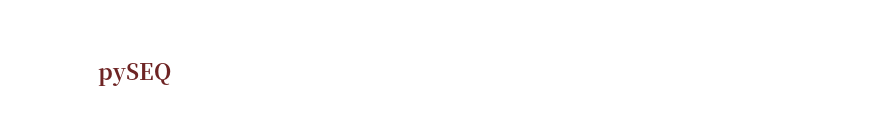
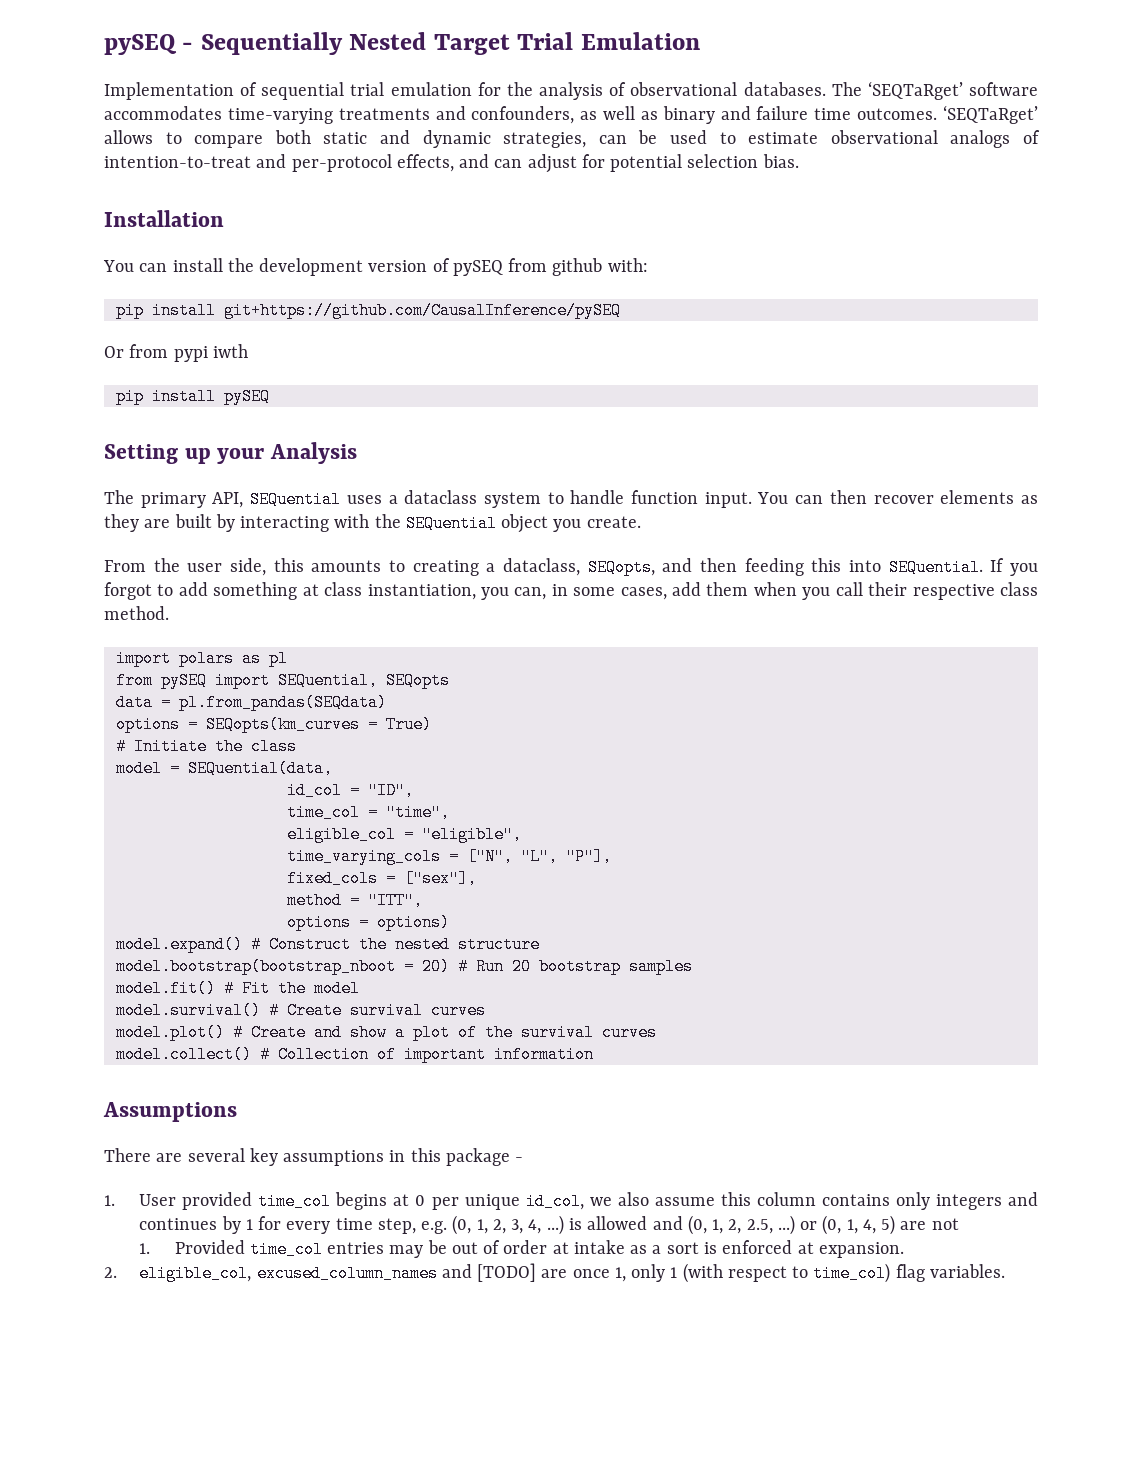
- pySEQ
+ pySEQ - Sequentially Nested Target Trial Emulation
+ Implementation of sequential trial emulation for the analysis of observational databases. The ‘SEQTaRget’ software accommodates time-varying treatments and confounders, as well as binary and failure time outcomes. ‘SEQTaRget’ allows to compare both static and dynamic strategies, can be used to estimate observational analogs of intention-to-treat and per-protocol effects, and can adjust for potential selection bias.
+ Installation
+ You can install the development version of pySEQ from github with:
+ pip install git+https://github.com/CausalInference/pySEQ
+ Or from pypi iwth
+ pip install pySEQ
+ Setting up your Analysis
+ The primary API, SEQuential uses a dataclass system to handle function input. You can then recover elements as they are built by interacting with the SEQuential object you create.
+ From the user side, this amounts to creating a dataclass, SEQopts, and then feeding this into SEQuential. If you forgot to add something at class instantiation, you can, in some cases, add them when you call their respective class method.
+ import polars as pl
+ from pySEQ import SEQuential, SEQopts
+ data = pl.from_pandas(SEQdata)
+ options = SEQopts(km_curves = True)
+ # Initiate the class
+ model = SEQuential(data,
+ id_col = "ID",
+ time_col = "time",
+ eligible_col = "eligible",
+ time_varying_cols = ["N", "L", "P"],
+ fixed_cols = ["sex"],
+ method = "ITT",
+ options = options)
+ model.expand() # Construct the nested structure
+ model.bootstrap(bootstrap_nboot = 20) # Run 20 bootstrap samples
+ model.fit() # Fit the model
+ model.survival() # Create survival curves
+ model.plot() # Create and show a plot of the survival curves
+ model.collect() # Collection of important information
+ Assumptions
+ There are several key assumptions in this package -
+ 1. User provided time_col begins at 0 per unique id_col, we also assume this column contains only integers and continues by 1 for every time step, e.g. (0, 1, 2, 3, 4, ...) is allowed and (0, 1, 2, 2.5, ...) or (0, 1, 4, 5) are not
+ 1. Provided time_col entries may be out of order at intake as a sort is enforced at expansion.
+ 2. eligible_col, excused_column_names and [TODO] are once 1, only 1 (with respect to time_col) flag variables.

